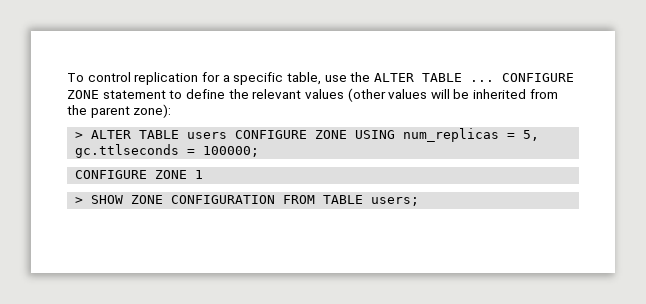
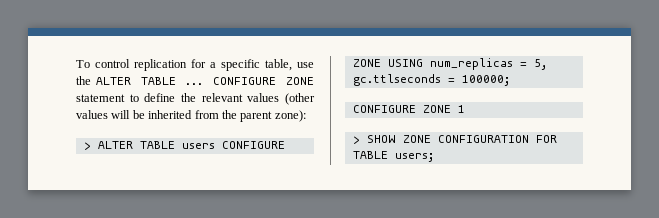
- > SHOW ZONE CONFIGURATION FROM TABLE users;
+ > SHOW ZONE CONFIGURATION FOR TABLE users;

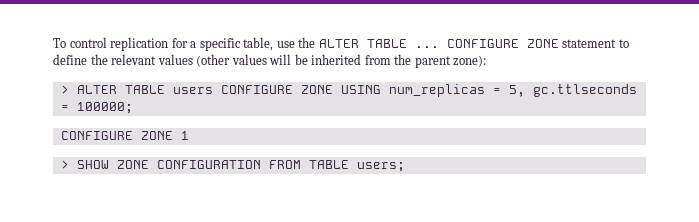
- > SHOW ZONE CONFIGURATION FOR TABLE users;
+ > SHOW ZONE CONFIGURATION FROM TABLE users;

